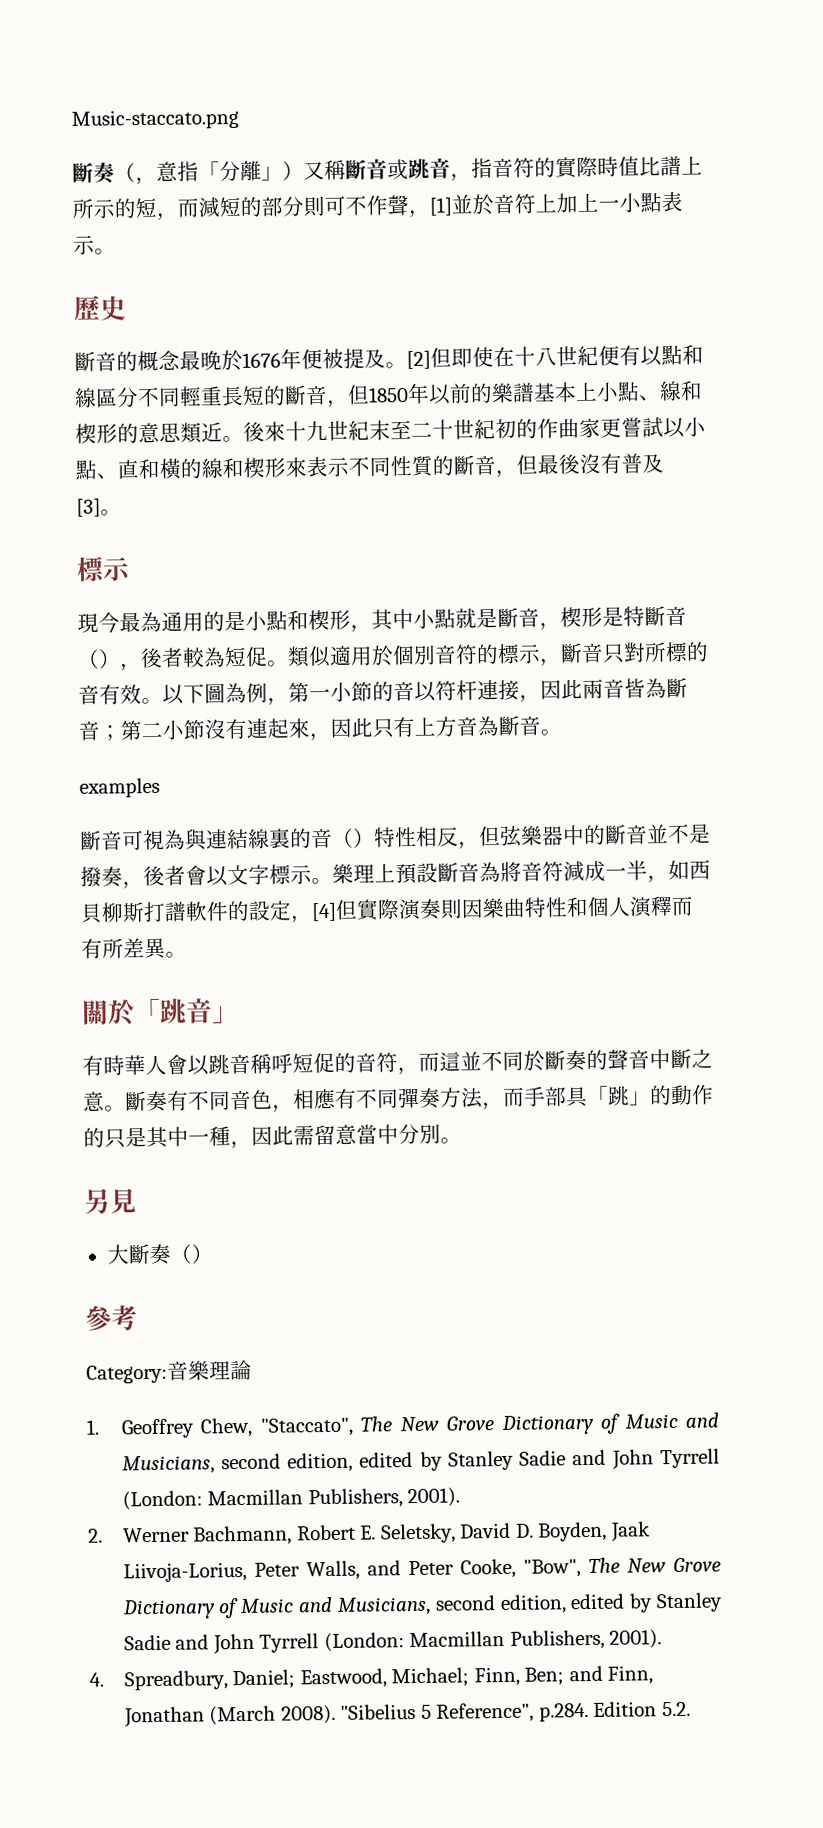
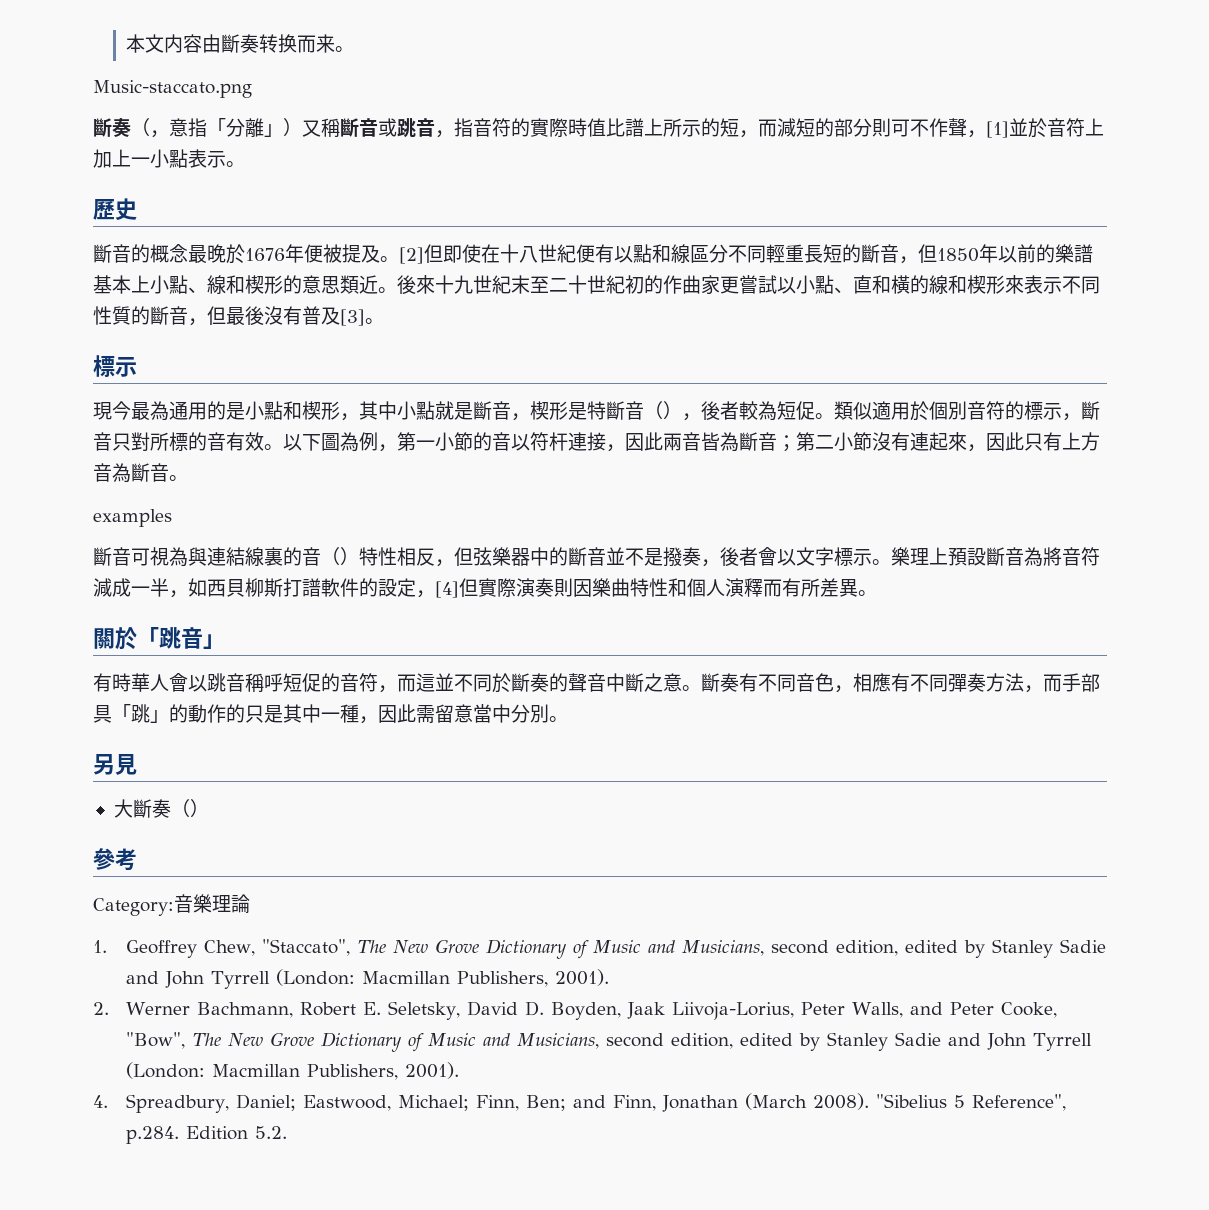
+ 本文内容由斷奏转换而来。

